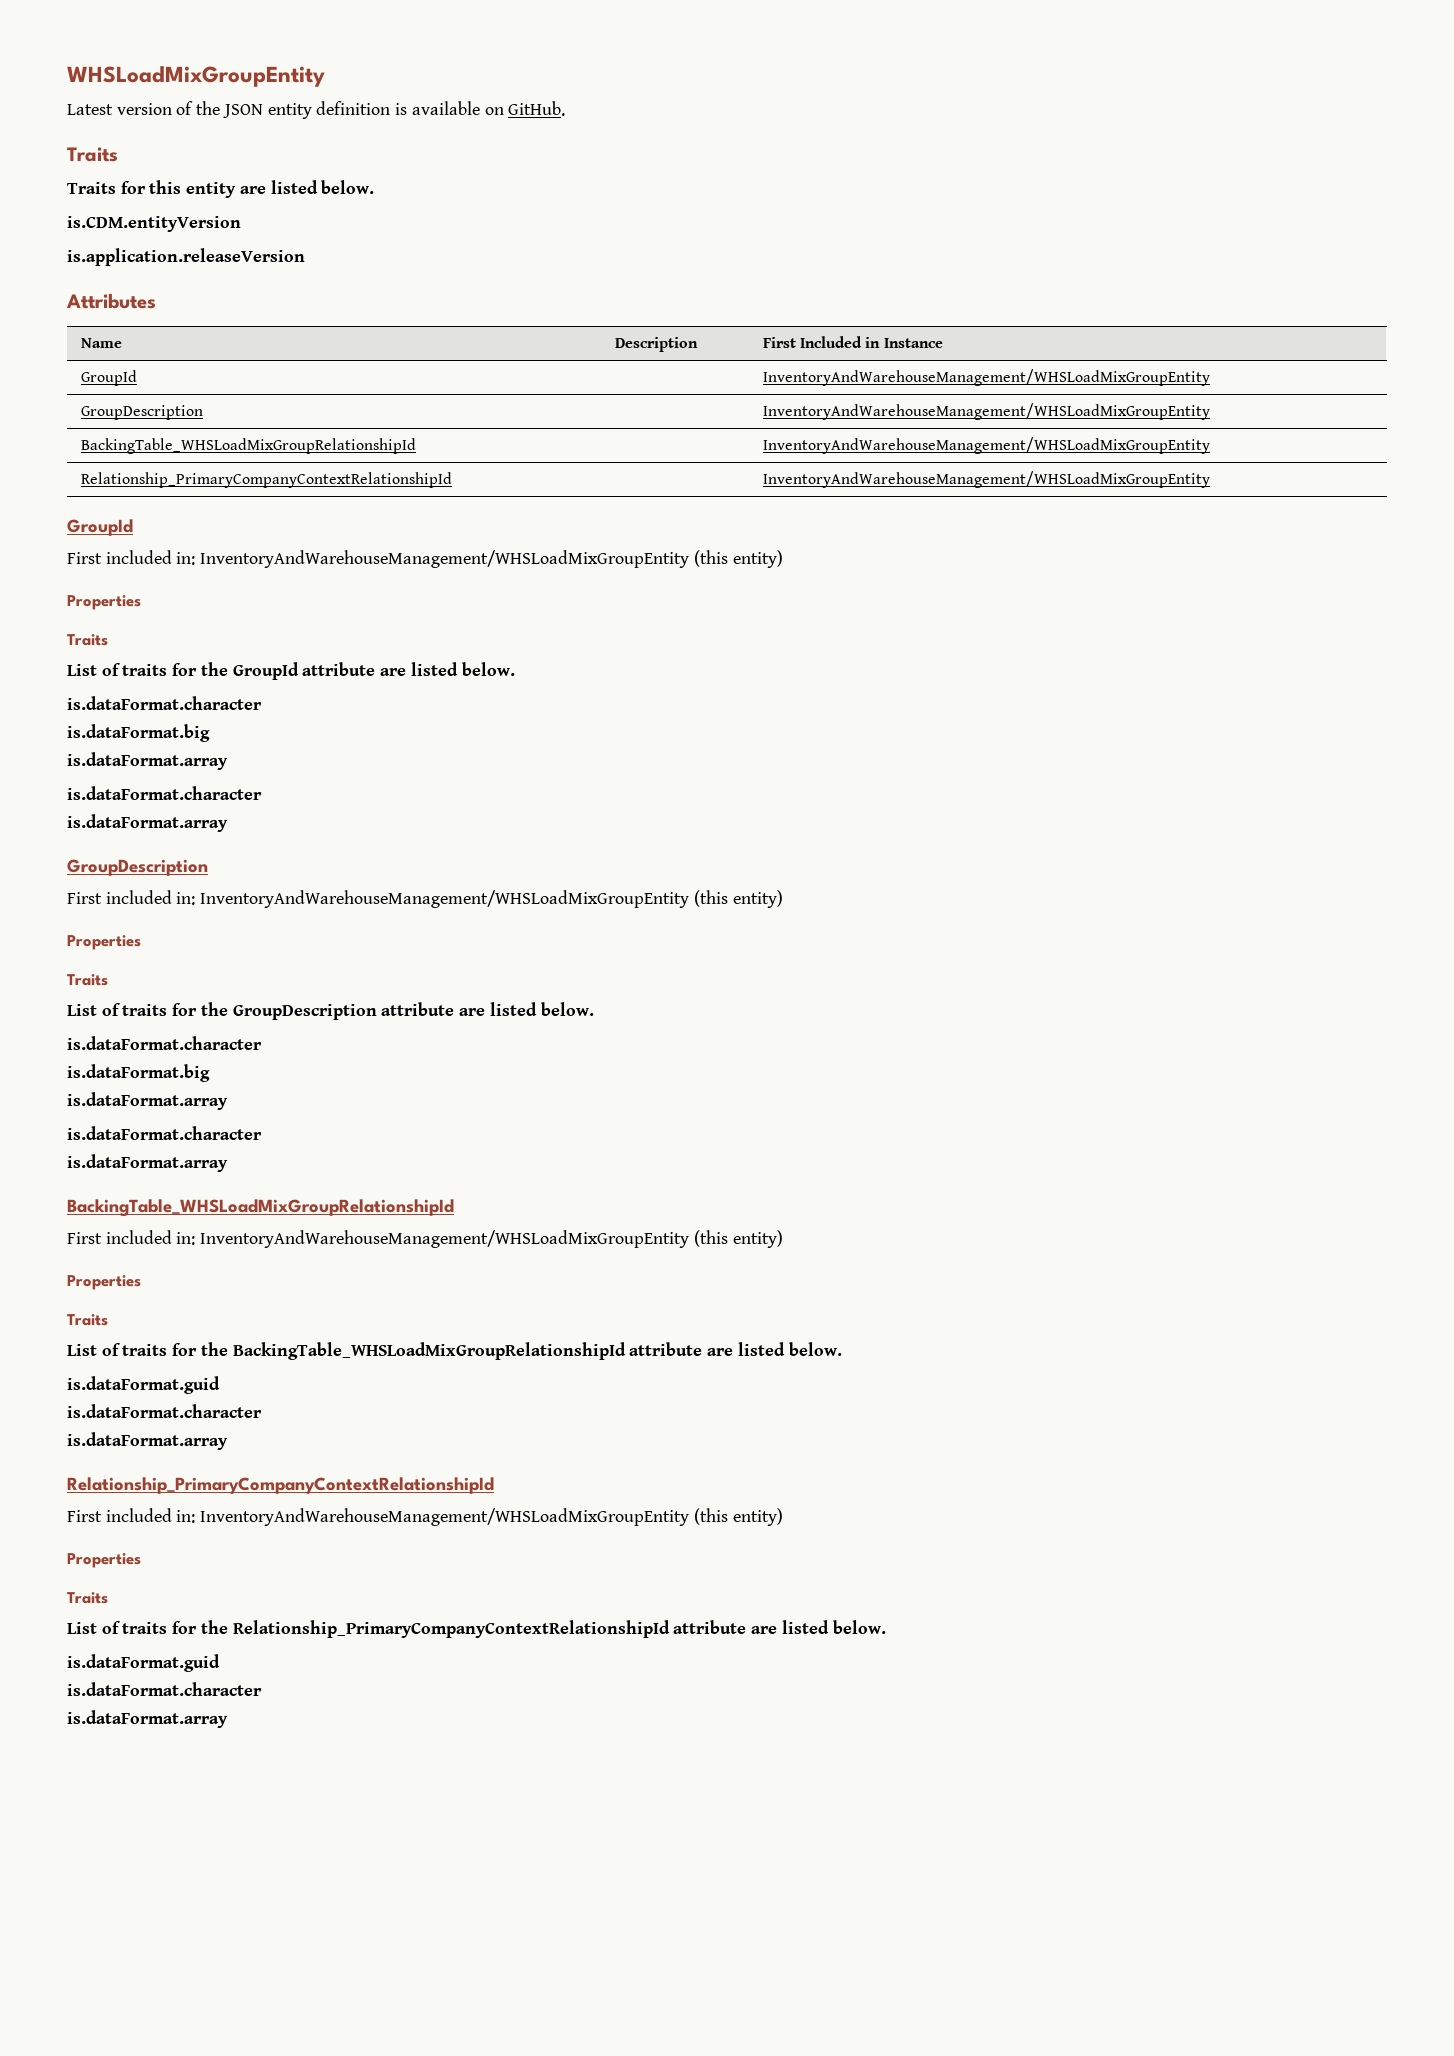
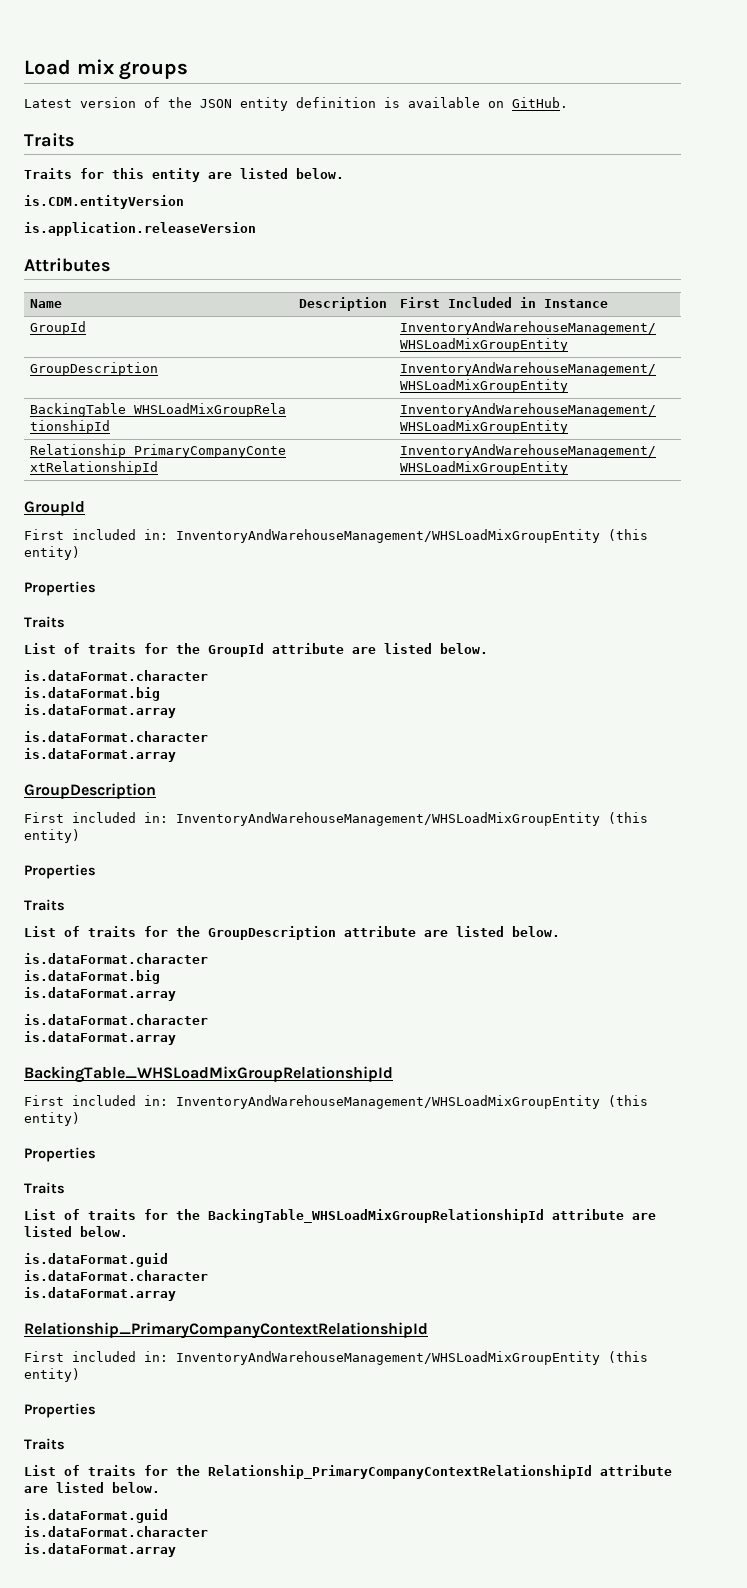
- WHSLoadMixGroupEntity
+ Load mix groups

